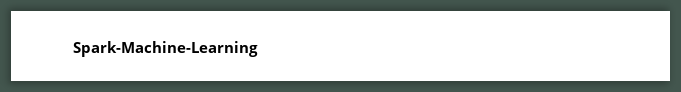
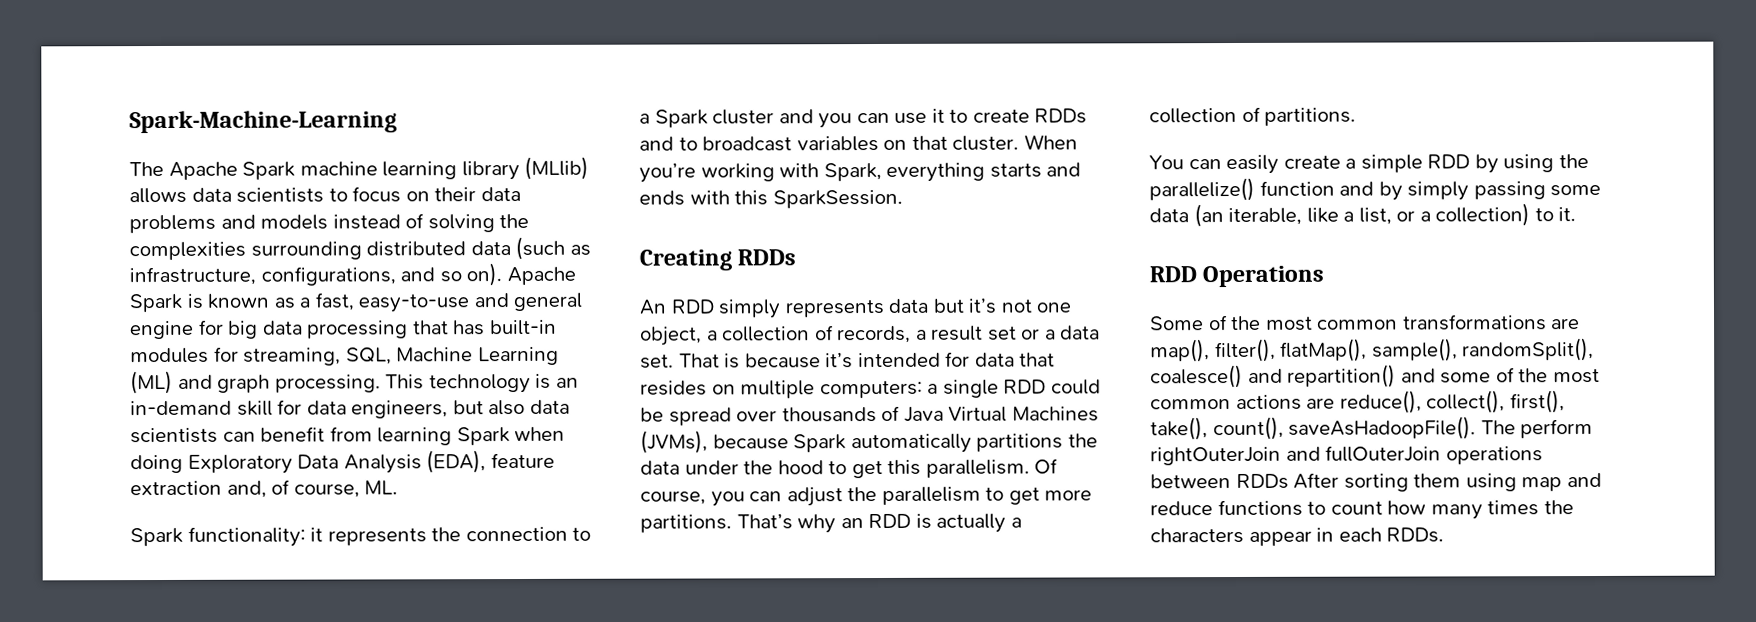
+ The Apache Spark machine learning library (MLlib) allows data scientists to focus on their data problems and models instead of solving the complexities surrounding distributed data (such as infrastructure, configurations, and so on). Apache Spark is known as a fast, easy-to-use and general engine for big data processing that has built-in modules for streaming, SQL, Machine Learning (ML) and graph processing. This technology is an in-demand skill for data engineers, but also data scientists can benefit from learning Spark when doing Exploratory Data Analysis (EDA), feature extraction and, of course, ML.
+ Spark functionality: it represents the connection to a Spark cluster and you can use it to create RDDs and to broadcast variables on that cluster. When you’re working with Spark, everything starts and ends with this SparkSession.
+ Creating RDDs
+ An RDD simply represents data but it’s not one object, a collection of records, a result set or a data set. That is because it’s intended for data that resides on multiple computers: a single RDD could be spread over thousands of Java Virtual Machines (JVMs), because Spark automatically partitions the data under the hood to get this parallelism. Of course, you can adjust the parallelism to get more partitions. That’s why an RDD is actually a collection of partitions.
+ You can easily create a simple RDD by using the parallelize() function and by simply passing some data (an iterable, like a list, or a collection) to it.
+ RDD Operations
+ Some of the most common transformations are map(), filter(), flatMap(), sample(), randomSplit(), coalesce() and repartition() and some of the most common actions are reduce(), collect(), first(), take(), count(), saveAsHadoopFile(). The perform rightOuterJoin and fullOuterJoin operations between RDDs After sorting them using map and reduce functions to count how many times the characters appear in each RDDs.

